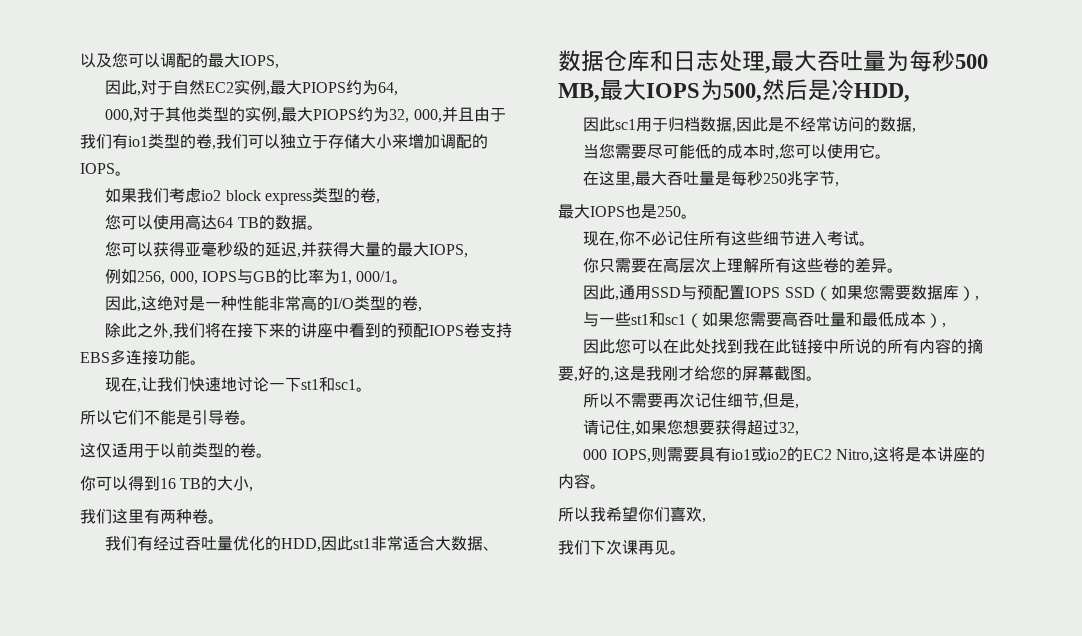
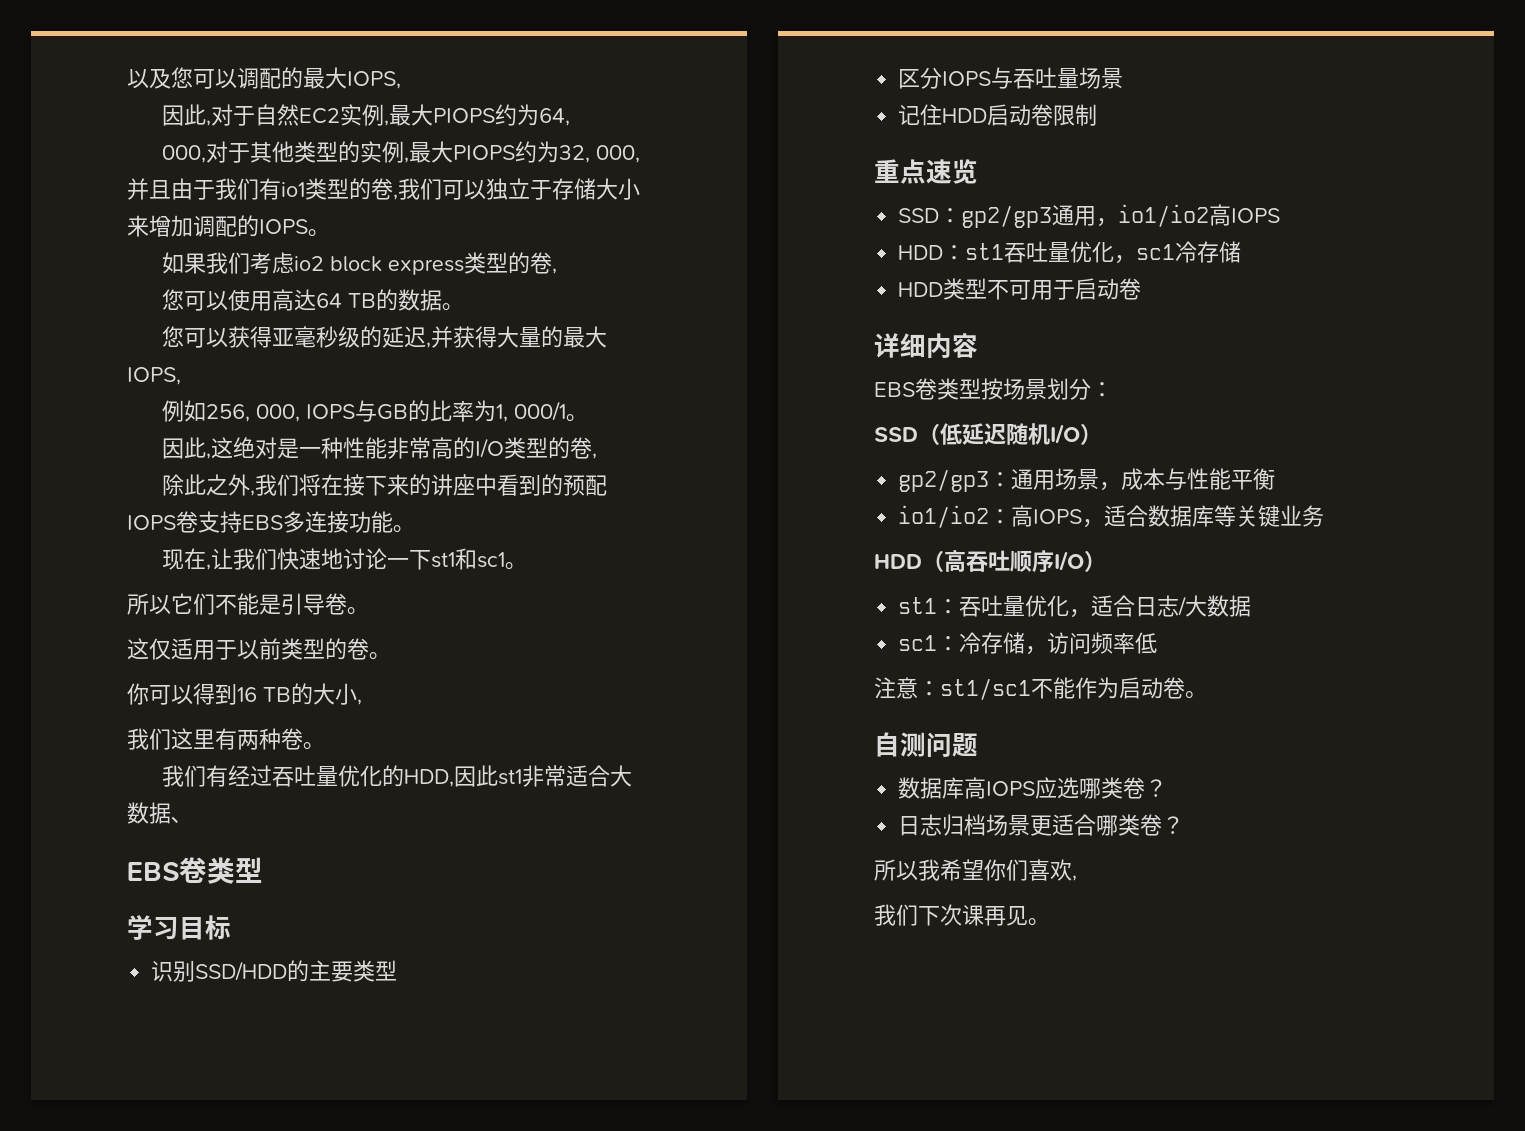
  我们有经过吞吐量优化的HDD,因此st1非常适合大数据､
- 数据仓库和日志处理,最大吞吐量为每秒500 MB,最大IOPS为500,然后是冷HDD,
- 因此sc1用于归档数据,因此是不经常访问的数据,
- 当您需要尽可能低的成本时,您可以使用它｡
- 在这里,最大吞吐量是每秒250兆字节,
- 最大IOPS也是250｡
- 现在,你不必记住所有这些细节进入考试｡
- 你只需要在高层次上理解所有这些卷的差异｡
- 因此,通用SSD与预配置IOPS SSD（如果您需要数据库）,
- 与一些st1和sc1（如果您需要高吞吐量和最低成本）,
- 因此您可以在此处找到我在此链接中所说的所有内容的摘要,好的,这是我刚才给您的屏幕截图｡
- 所以不需要再次记住细节,但是,
- 请记住,如果您想要获得超过32,
- 000 IOPS,则需要具有io1或io2的EC2 Nitro,这将是本讲座的内容｡
+ EBS卷类型
+ 学习目标
+ 识别SSD/HDD的主要类型
+ 区分IOPS与吞吐量场景
+ 记住HDD启动卷限制
+ 重点速览
+ SSD：gp2/gp3通用，io1/io2高IOPS
+ HDD：st1吞吐量优化，sc1冷存储
+ HDD类型不可用于启动卷
+ 详细内容
+ EBS卷类型按场景划分：
+ SSD（低延迟随机I/O）
+ gp2/gp3：通用场景，成本与性能平衡
+ io1/io2：高IOPS，适合数据库等关键业务
+ HDD（高吞吐顺序I/O）
+ st1：吞吐量优化，适合日志/大数据
+ sc1：冷存储，访问频率低
+ 注意：st1/sc1不能作为启动卷。
+ 自测问题
+ 数据库高IOPS应选哪类卷？
+ 日志归档场景更适合哪类卷？

